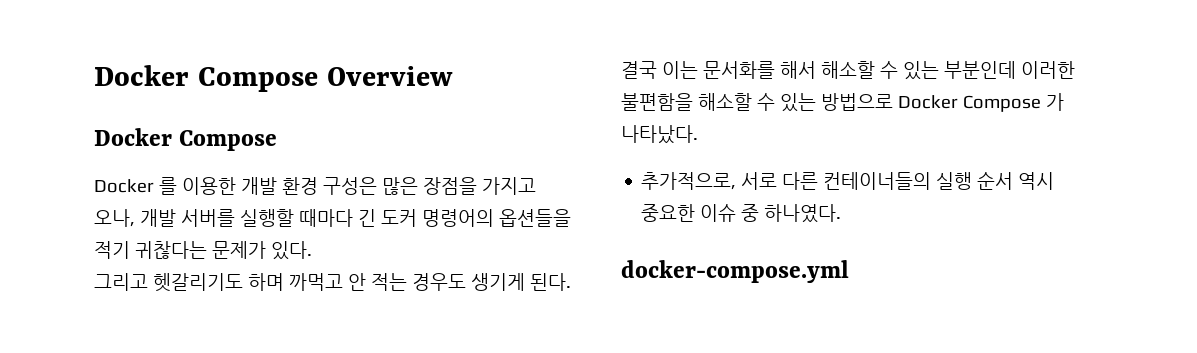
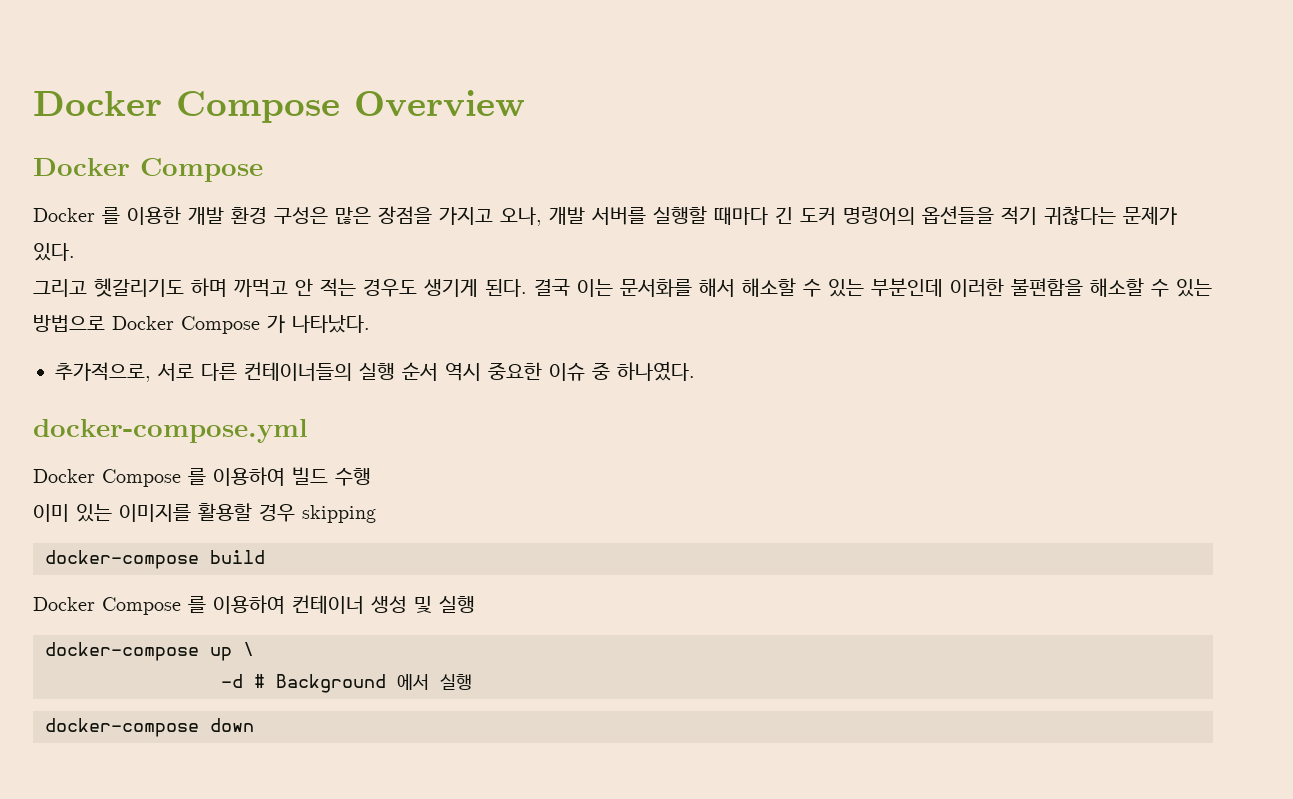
+ Docker Compose 를 이용하여 빌드 수행
+ 이미 있는 이미지를 활용할 경우 skipping
+ docker-compose build
+ Docker Compose 를 이용하여 컨테이너 생성 및 실행
+ docker-compose up \
+ -d # Background 에서 실행
+ docker-compose down

